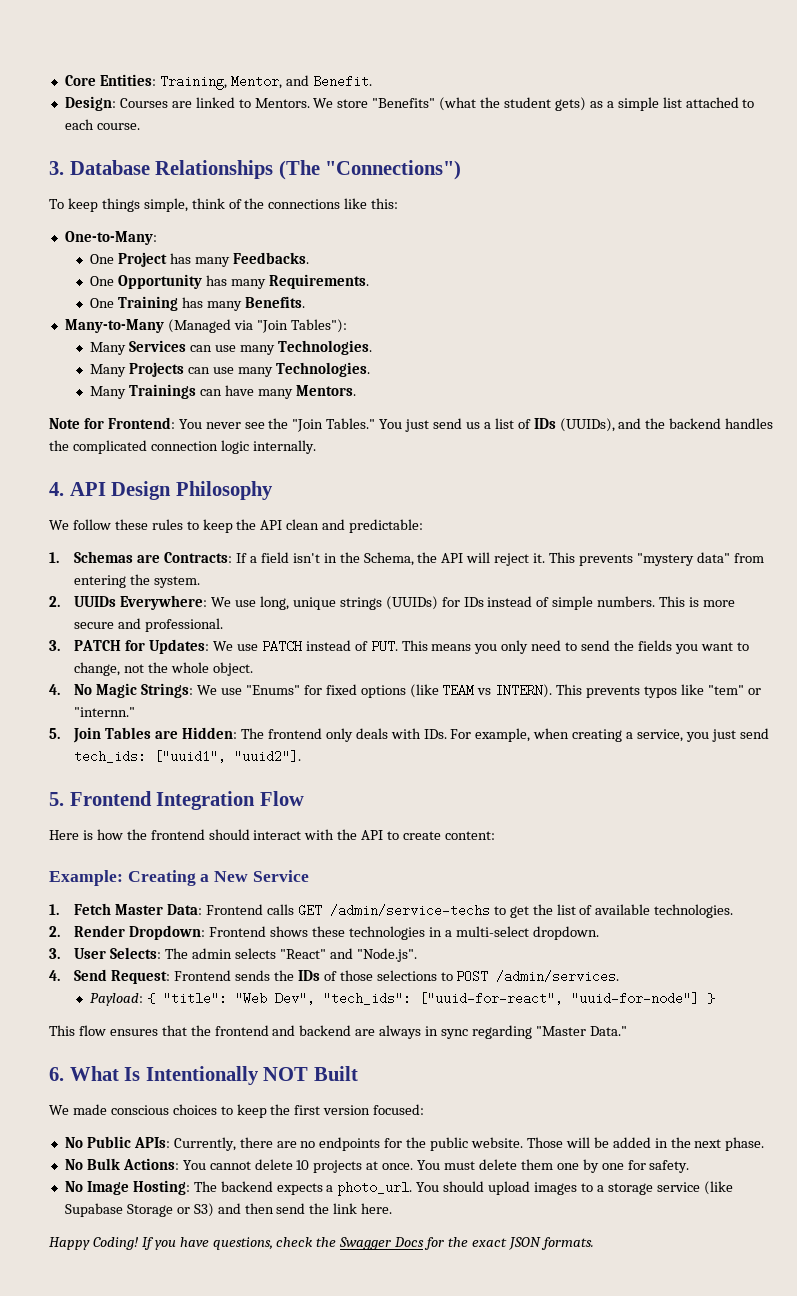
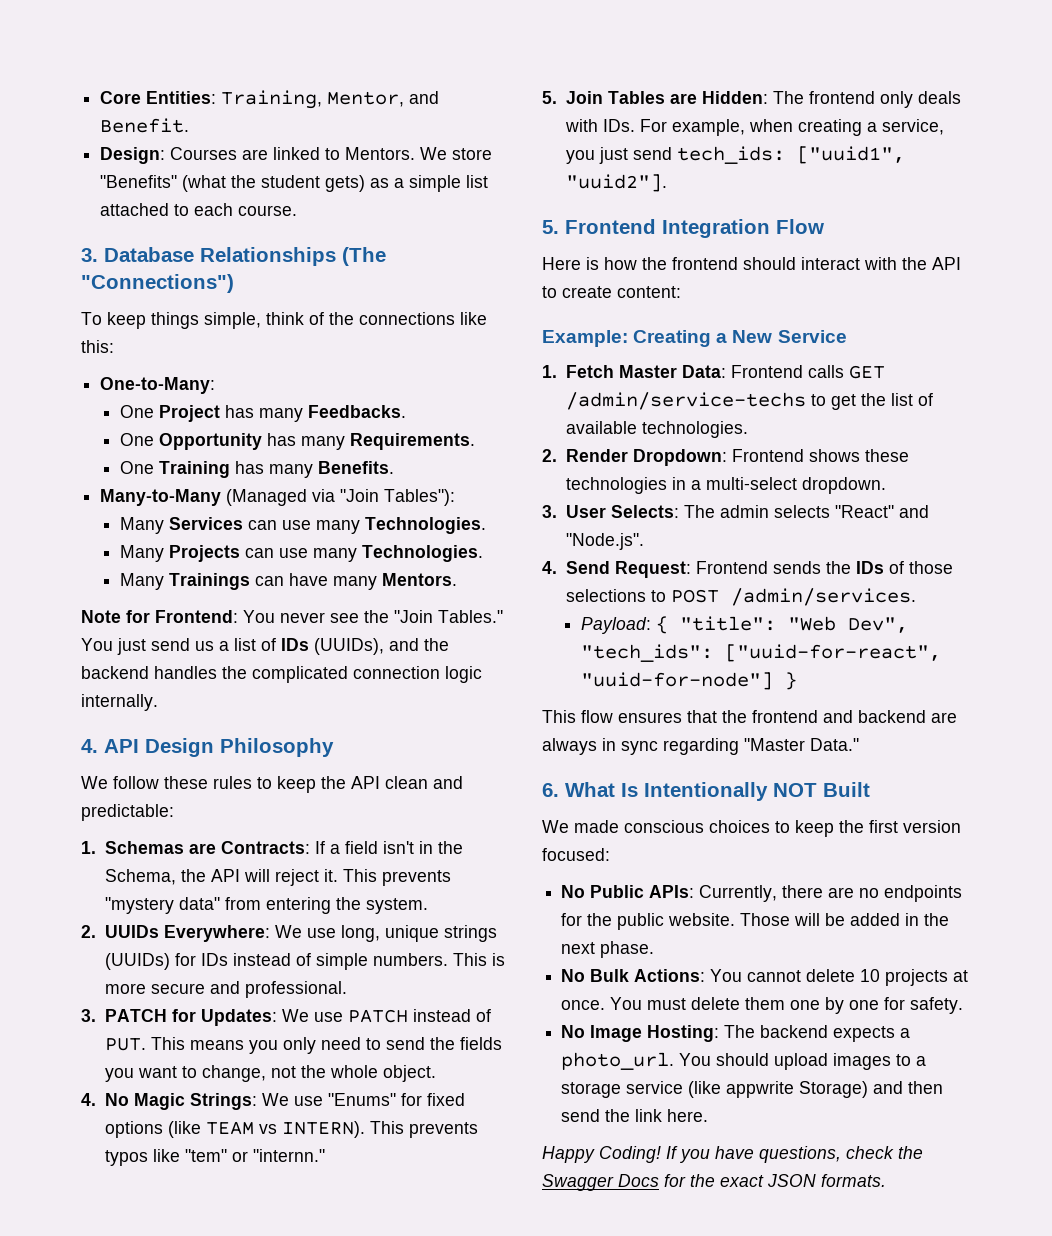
- You should upload images to a storage service (like Supabase Storage or S3) and then send the link here.
+ You should upload images to a storage service (like appwrite Storage) and then send the link here.

